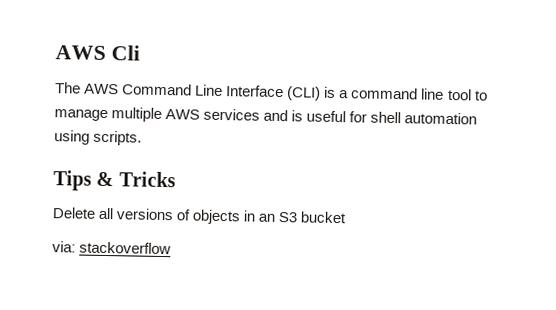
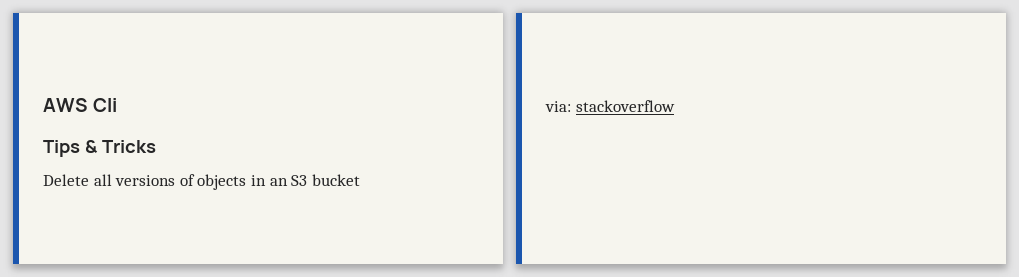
- The AWS Command Line Interface (CLI) is a command line tool to manage multiple AWS services and is useful for shell automation using scripts.

